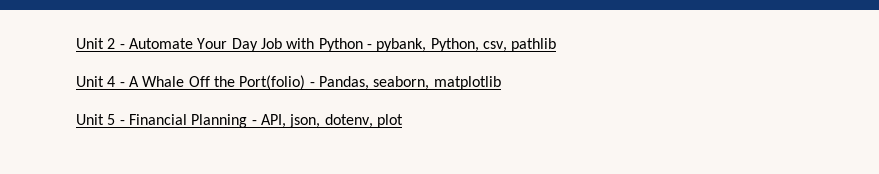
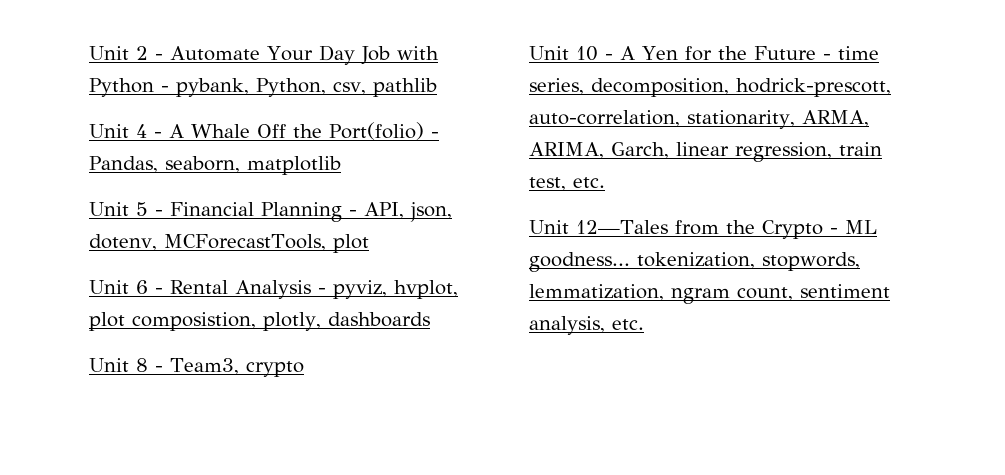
- Unit 5 - Financial Planning - API, json, dotenv, plot
+ Unit 5 - Financial Planning - API, json, dotenv, MCForecastTools, plot
+ Unit 6 - Rental Analysis - pyviz, hvplot, plot composistion, plotly, dashboards
+ Unit 8 - Team3, crypto
+ Unit 10 - A Yen for the Future - time series, decomposition, hodrick-prescott, auto-correlation, stationarity, ARMA, ARIMA, Garch, linear regression, train test, etc.
+ Unit 12—Tales from the Crypto - ML goodness... tokenization, stopwords, lemmatization, ngram count, sentiment analysis, etc.

